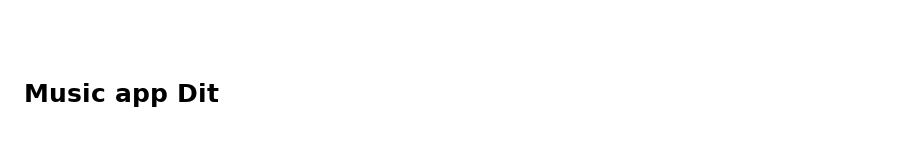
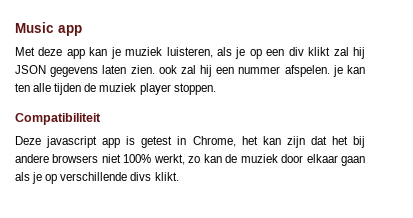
- Music app Dit
+ Music app
+ Met deze app kan je muziek luisteren, als je op een div klikt zal hij JSON gegevens laten zien. ook zal hij een nummer afspelen. je kan ten alle tijden de muziek player stoppen.
+ Compatibiliteit
+ Deze javascript app is getest in Chrome, het kan zijn dat het bij andere browsers niet 100% werkt, zo kan de muziek door elkaar gaan als je op verschillende divs klikt.

